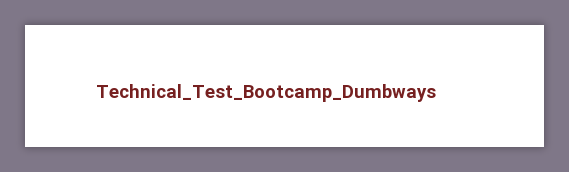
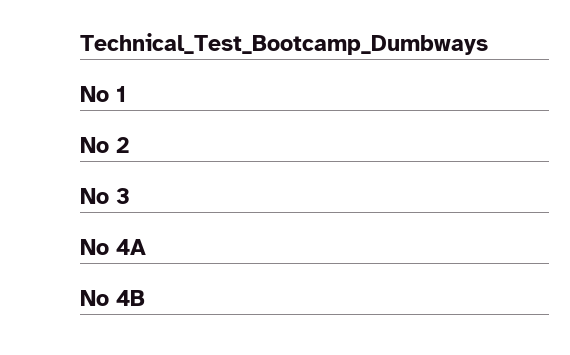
+ No 1
+ No 2
+ No 3
+ No 4A
+ No 4B

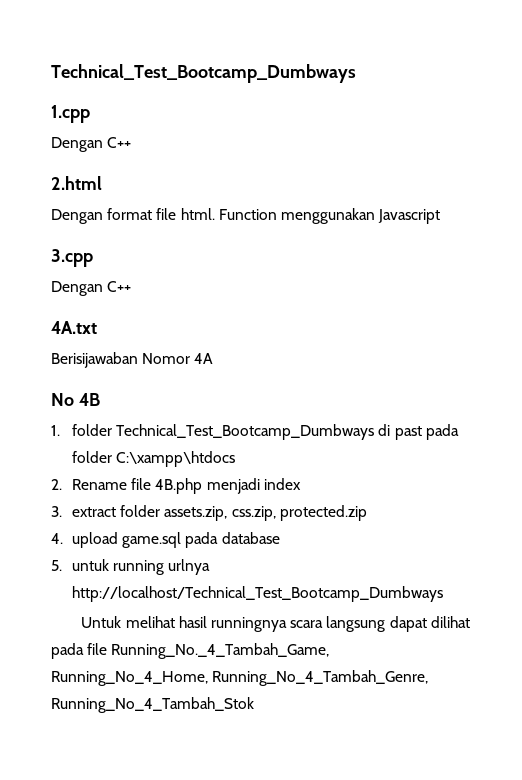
- No 1
- No 2
- No 3
- No 4A
+ 1.cpp
+ Dengan C++
+ 2.html
+ Dengan format file html. Function menggunakan Javascript
+ 3.cpp
+ Dengan C++
+ 4A.txt
+ Berisijawaban Nomor 4A
  No 4B
+ 1. folder Technical_Test_Bootcamp_Dumbways di past pada folder C:\xampp\htdocs
+ 2. Rename file 4B.php menjadi index
+ 3. extract folder assets.zip, css.zip, protected.zip
+ 4. upload game.sql pada database
+ 5. untuk running urlnya http://localhost/Technical_Test_Bootcamp_Dumbways
+ Untuk melihat hasil runningnya scara langsung dapat dilihat pada file Running_No._4_Tambah_Game, Running_No_4_Home, Running_No_4_Tambah_Genre, Running_No_4_Tambah_Stok

